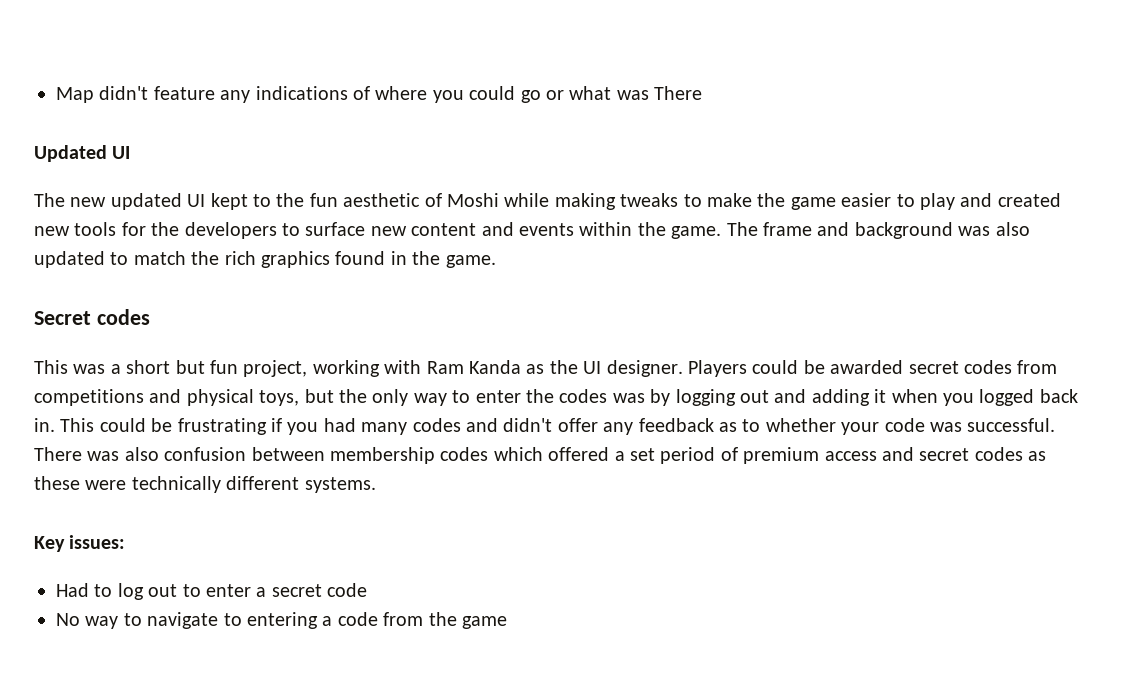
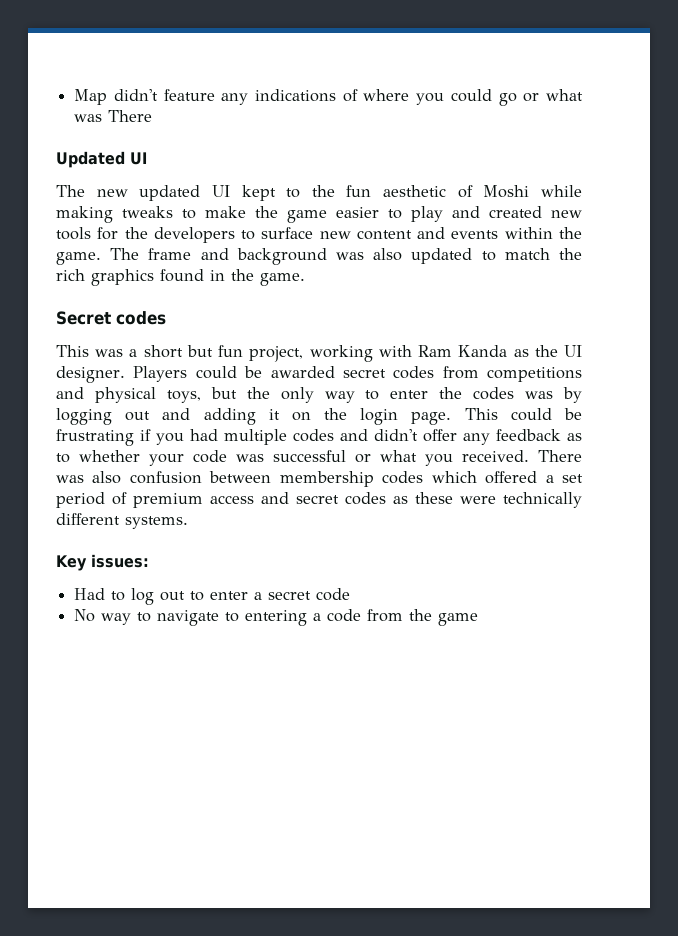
- Players could be awarded secret codes from competitions and physical toys, but the only way to enter the codes was by logging out and adding it when you logged back in.
+ Players could be awarded secret codes from competitions and physical toys, but the only way to enter the codes was by logging out and adding it on the login page.
- This could be frustrating if you had many codes and didn't offer any feedback as to whether your code was successful.
+ This could be frustrating if you had multiple codes and didn't offer any feedback as to whether your code was successful or what you received.

